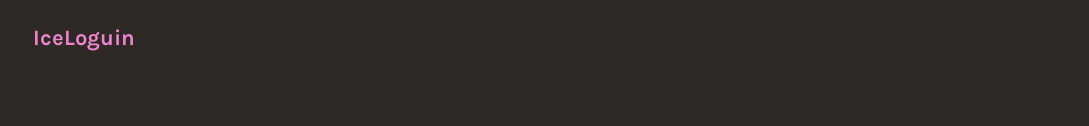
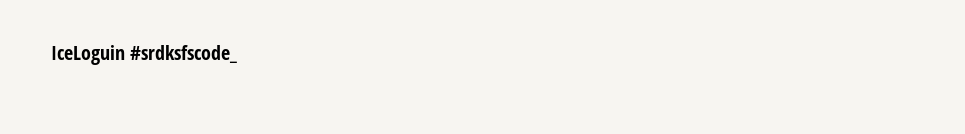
- IceLoguin
+ IceLoguin #srdksfscode_

